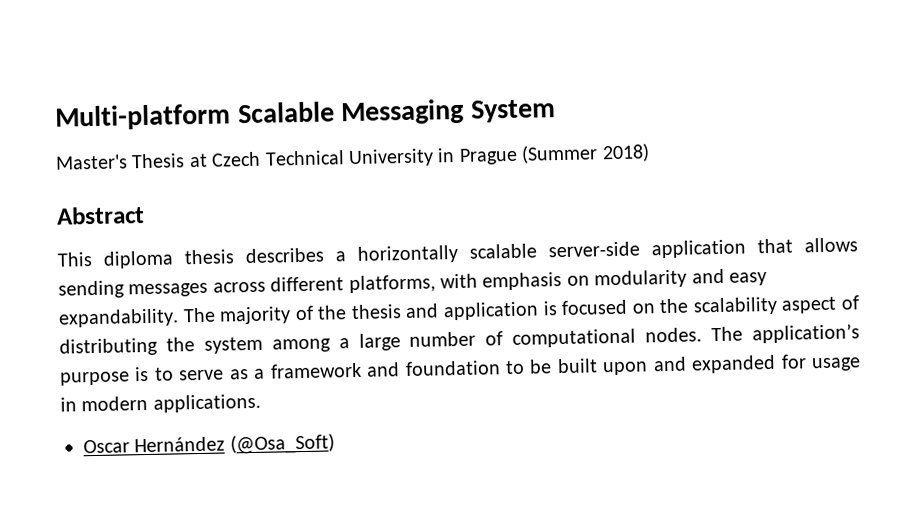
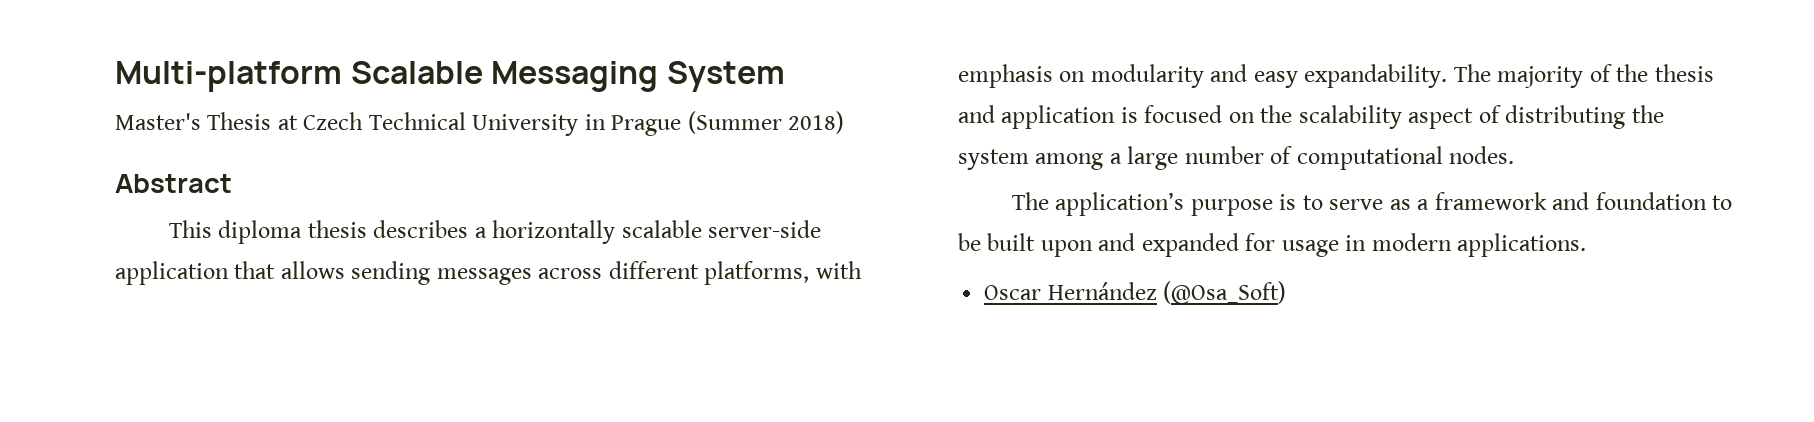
- The majority of the thesis and application is focused on the scalability aspect of distributing the system among a large number of computational nodes. The application’s purpose is to serve as a framework and foundation to be built upon and expanded for usage in modern applications.
+ The majority of the thesis and application is focused on the scalability aspect of distributing the system among a large number of computational nodes.
+ The application’s purpose is to serve as a framework and foundation to be built upon and expanded for usage in modern applications.

